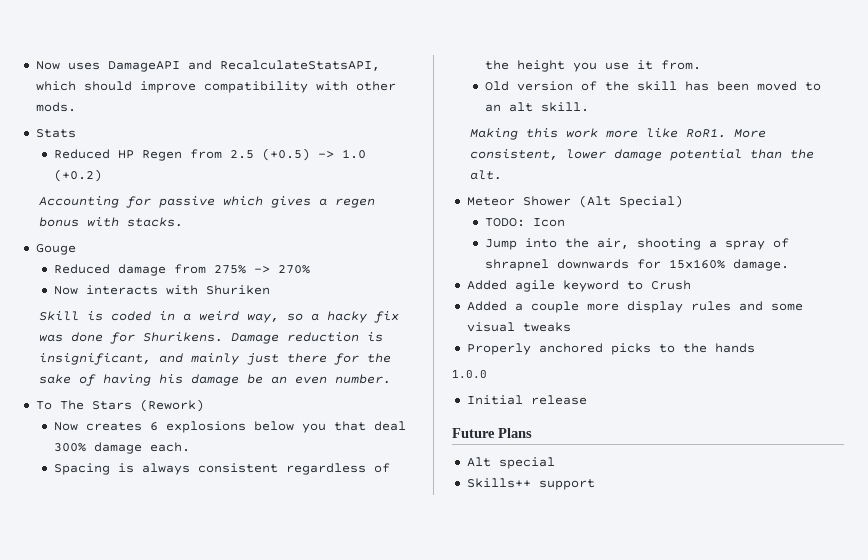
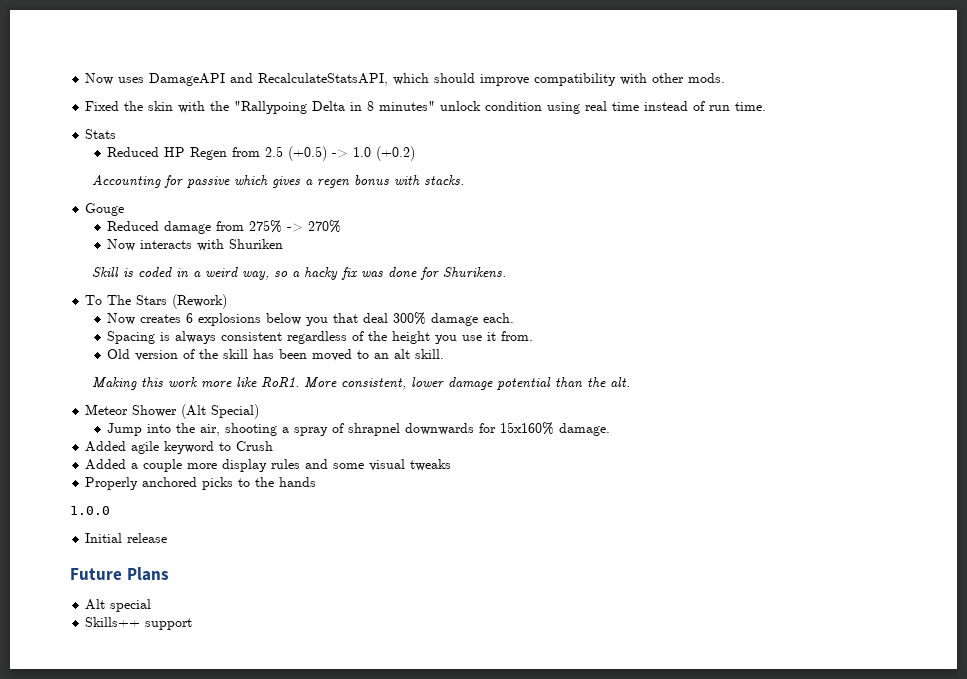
+ Fixed the skin with the "Rallypoing Delta in 8 minutes" unlock condition using real time instead of run time.
- Damage reduction is insignificant, and mainly just there for the sake of having his damage be an even number.
- TODO: Icon

